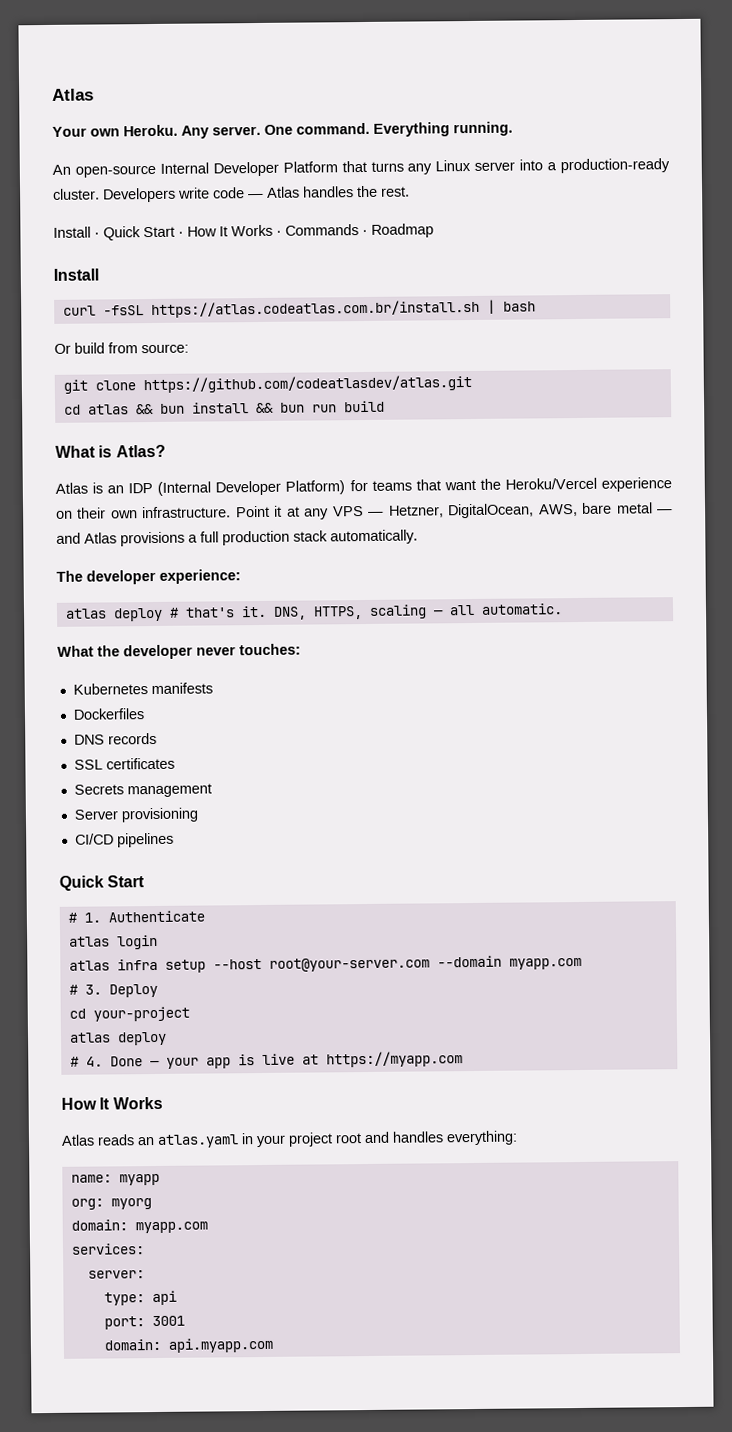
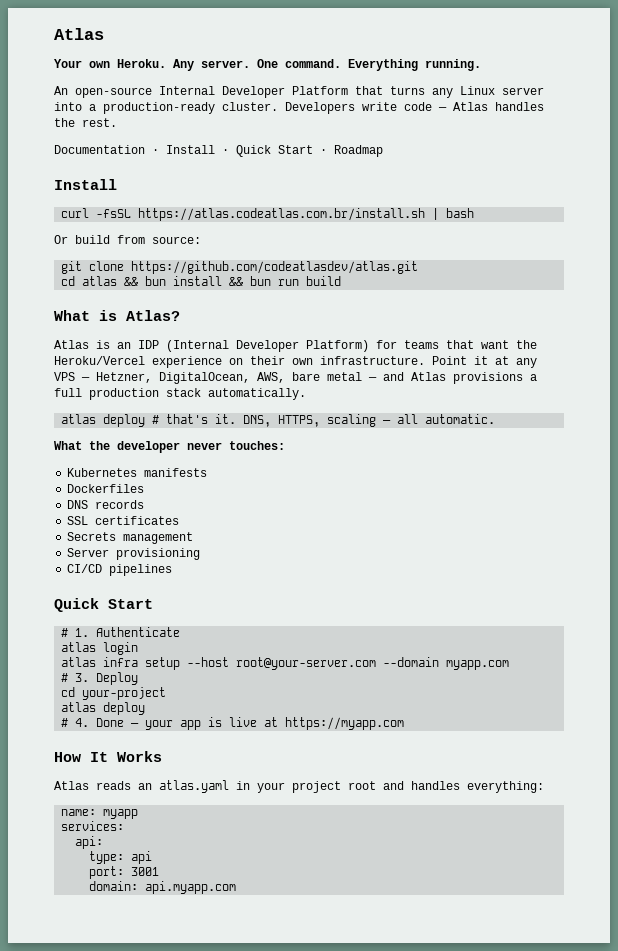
- Install · Quick Start · How It Works · Commands · Roadmap
+ Documentation · Install · Quick Start · Roadmap
- The developer experience:
- org: myorg
- domain: myapp.com
- server:
+ api:

